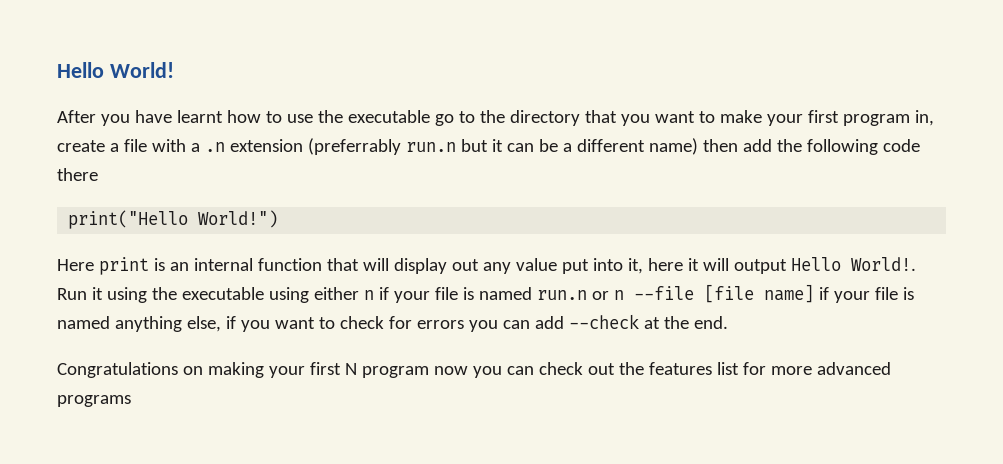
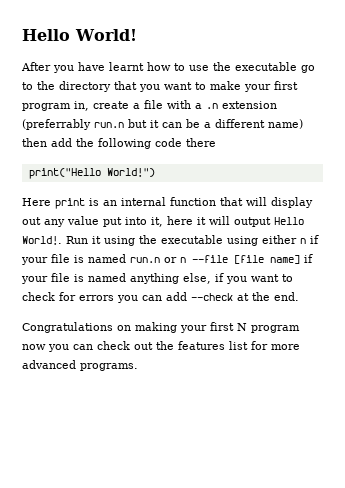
- Congratulations on making your first N program now you can check out the features list for more advanced programs
+ Congratulations on making your first N program now you can check out the features list for more advanced programs.

